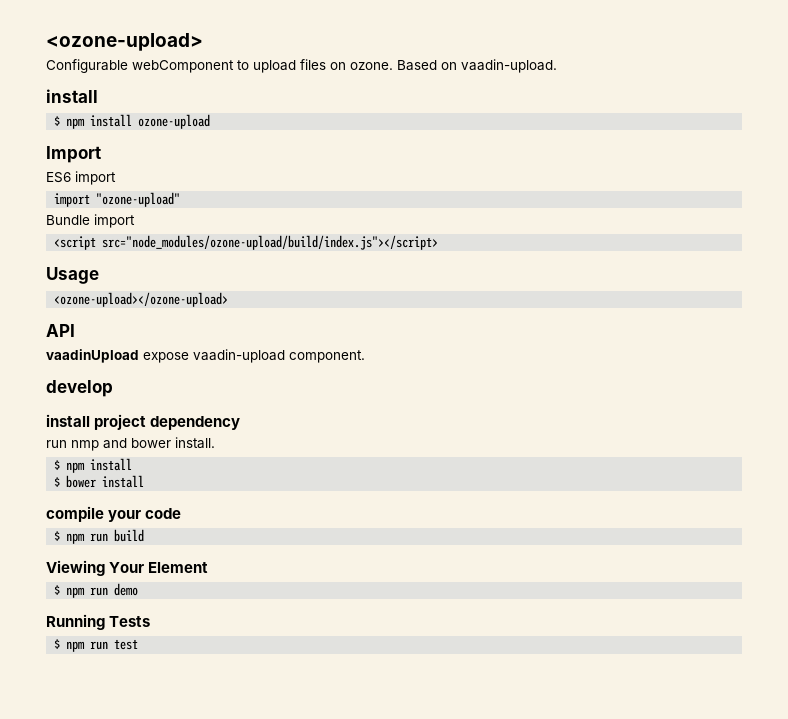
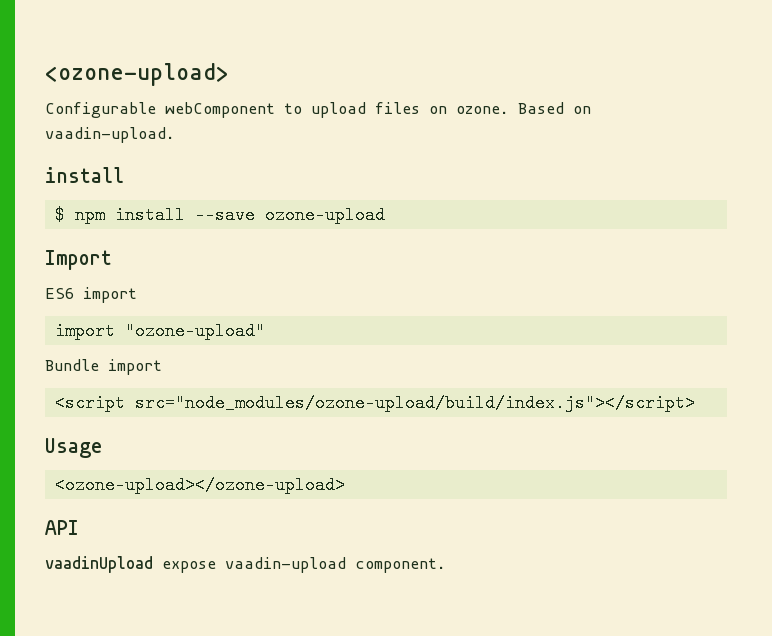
- $ npm install ozone-upload
+ $ npm install --save ozone-upload
- develop
- install project dependency
- run nmp and bower install.
- $ npm install
- $ bower install
- compile your code
- $ npm run build
- Viewing Your Element
- $ npm run demo
- Running Tests
- $ npm run test

